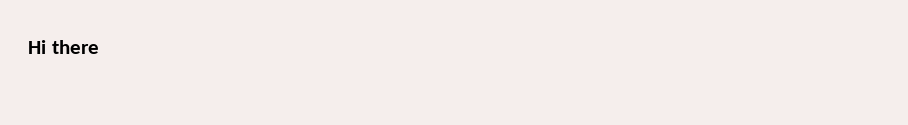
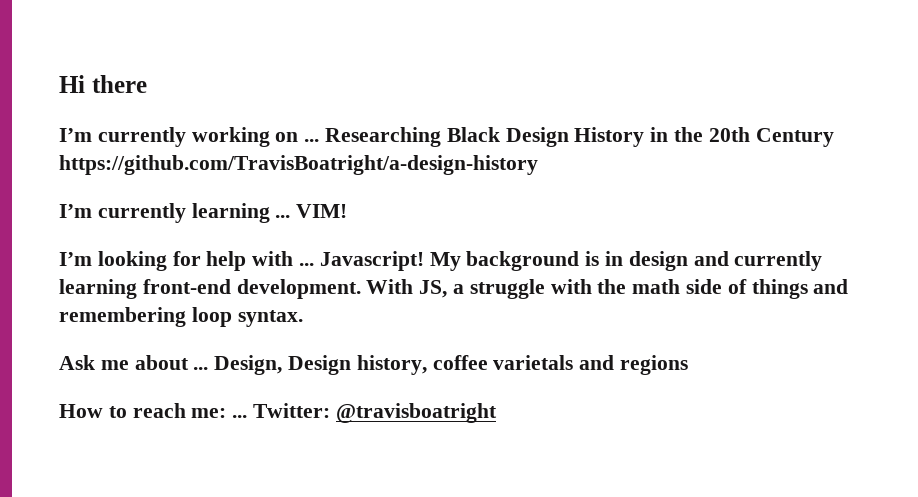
+ I’m currently working on ... Researching Black Design History in the 20th Century https://github.com/TravisBoatright/a-design-history
+ I’m currently learning ... VIM!
+ I’m looking for help with ... Javascript! My background is in design and currently learning front-end development. With JS, a struggle with the math side of things and remembering loop syntax.
+ Ask me about ... Design, Design history, coffee varietals and regions
+ How to reach me: ... Twitter: @travisboatright

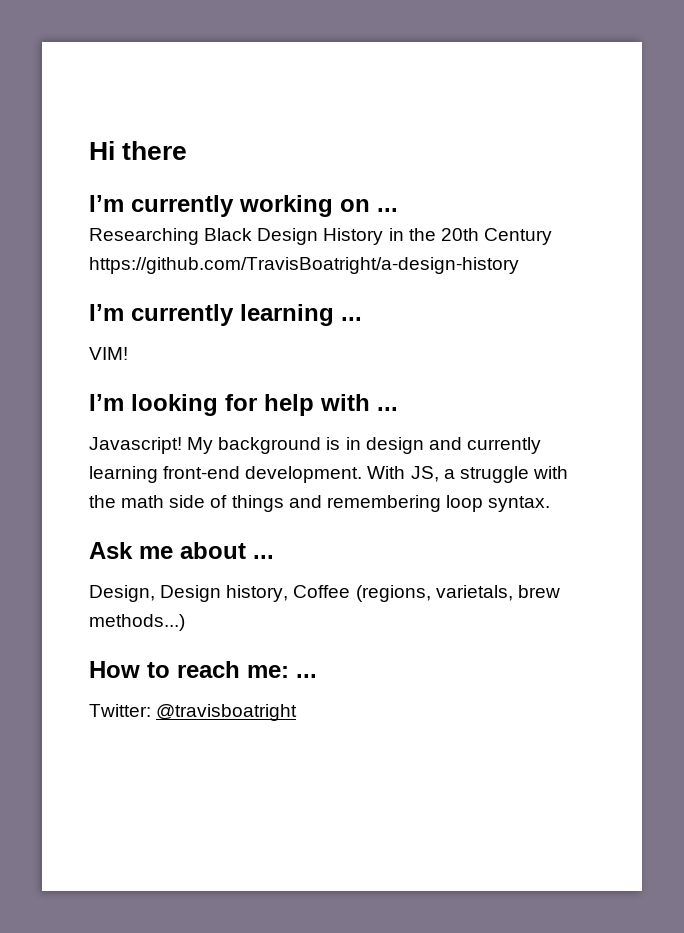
- I’m currently working on ... Researching Black Design History in the 20th Century https://github.com/TravisBoatright/a-design-history
+ I’m currently working on ...
+ Researching Black Design History in the 20th Century https://github.com/TravisBoatright/a-design-history
- I’m currently learning ... VIM!
+ I’m currently learning ...
+ VIM!
- I’m looking for help with ... Javascript!
+ I’m looking for help with ...
+ Javascript!
- Ask me about ... Design, Design history, coffee varietals and regions
+ Ask me about ...
+ Design, Design history, Coffee (regions, varietals, brew methods...)
- How to reach me: ... Twitter: @travisboatright
+ How to reach me: ...
+ Twitter: @travisboatright

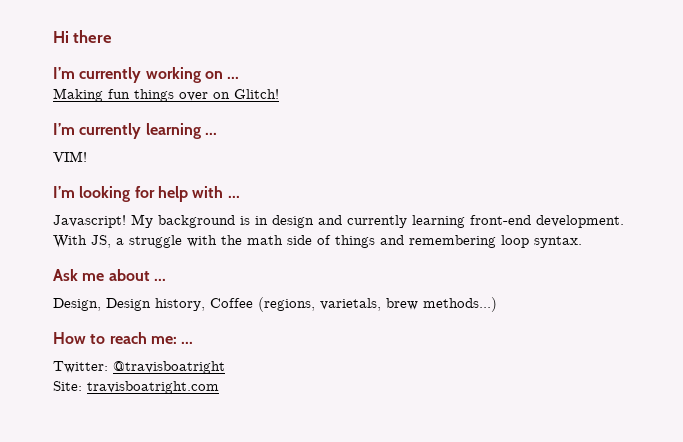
- Researching Black Design History in the 20th Century https://github.com/TravisBoatright/a-design-history
+ Making fun things over on Glitch!
+ Site: travisboatright.com

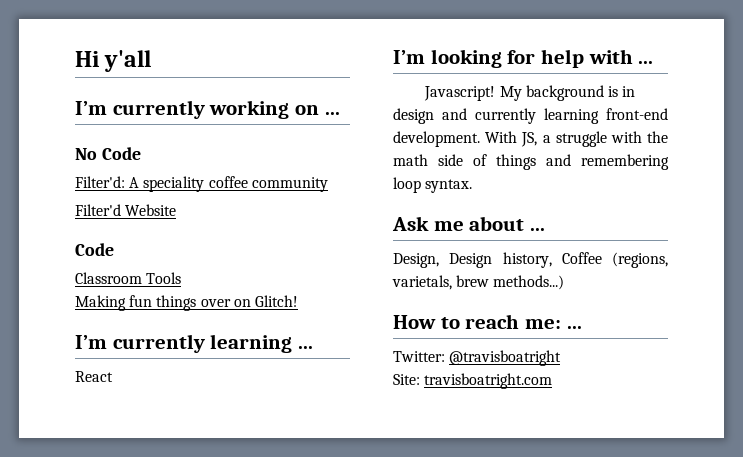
- Hi there
+ Hi y'all
+ No Code
+ Filter'd: A speciality coffee community
+ Filter'd Website
+ Code
+ Classroom Tools
- VIM!
+ React

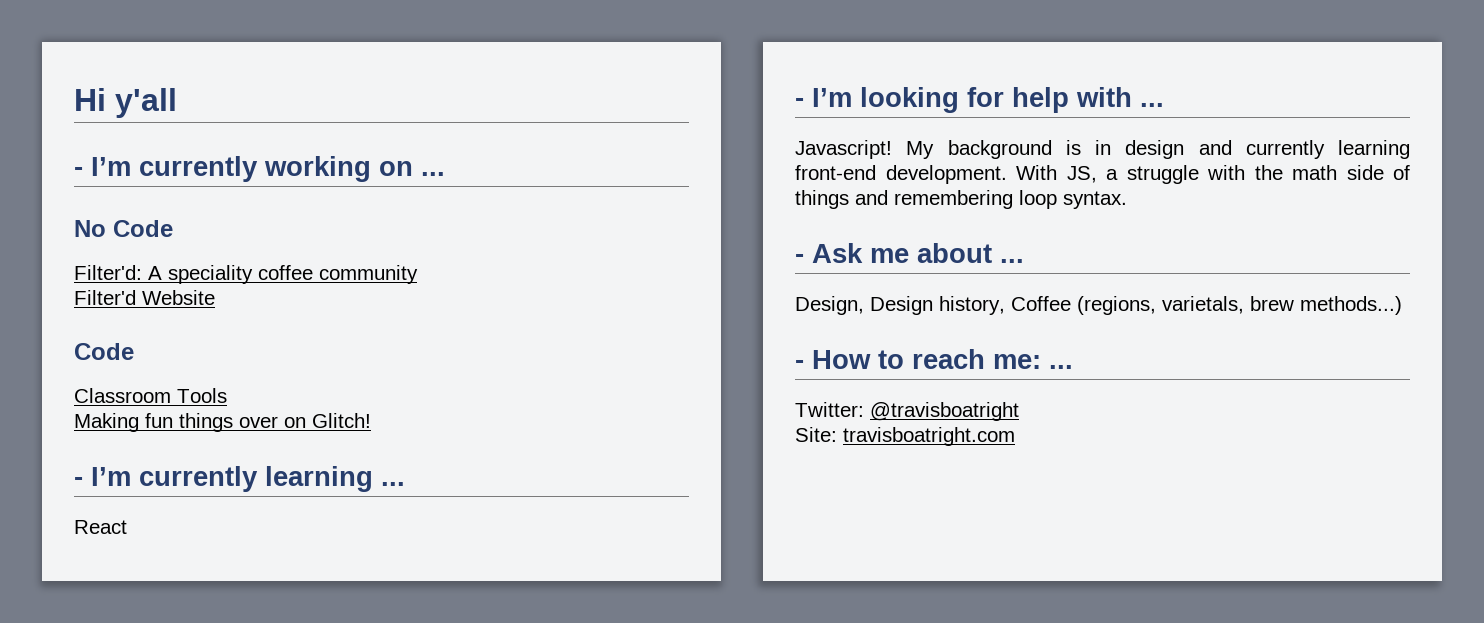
- I’m currently working on ...
+ - I’m currently working on ...
- I’m currently learning ...
+ - I’m currently learning ...
- I’m looking for help with ...
+ - I’m looking for help with ...
- Ask me about ...
+ - Ask me about ...
- How to reach me: ...
+ - How to reach me: ...

